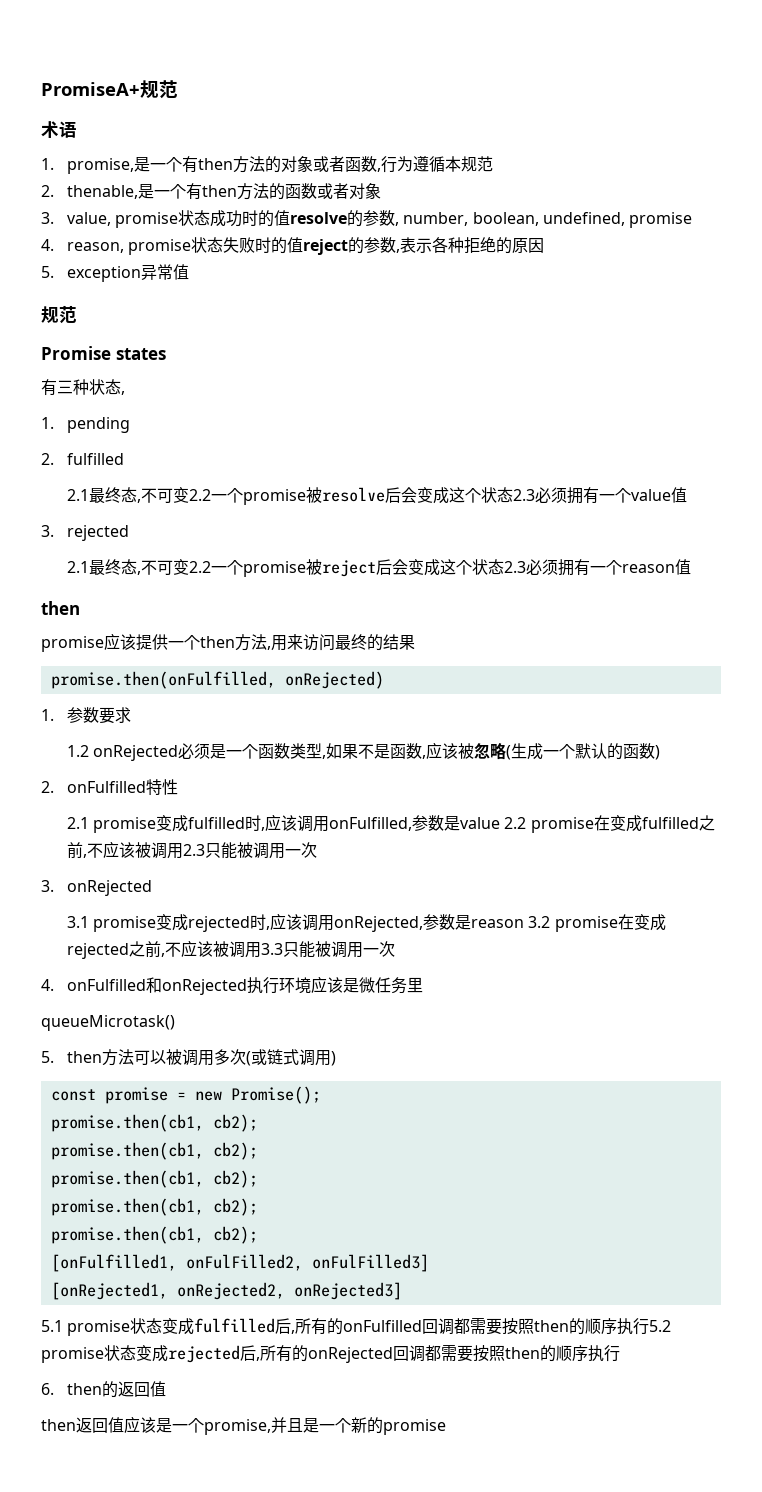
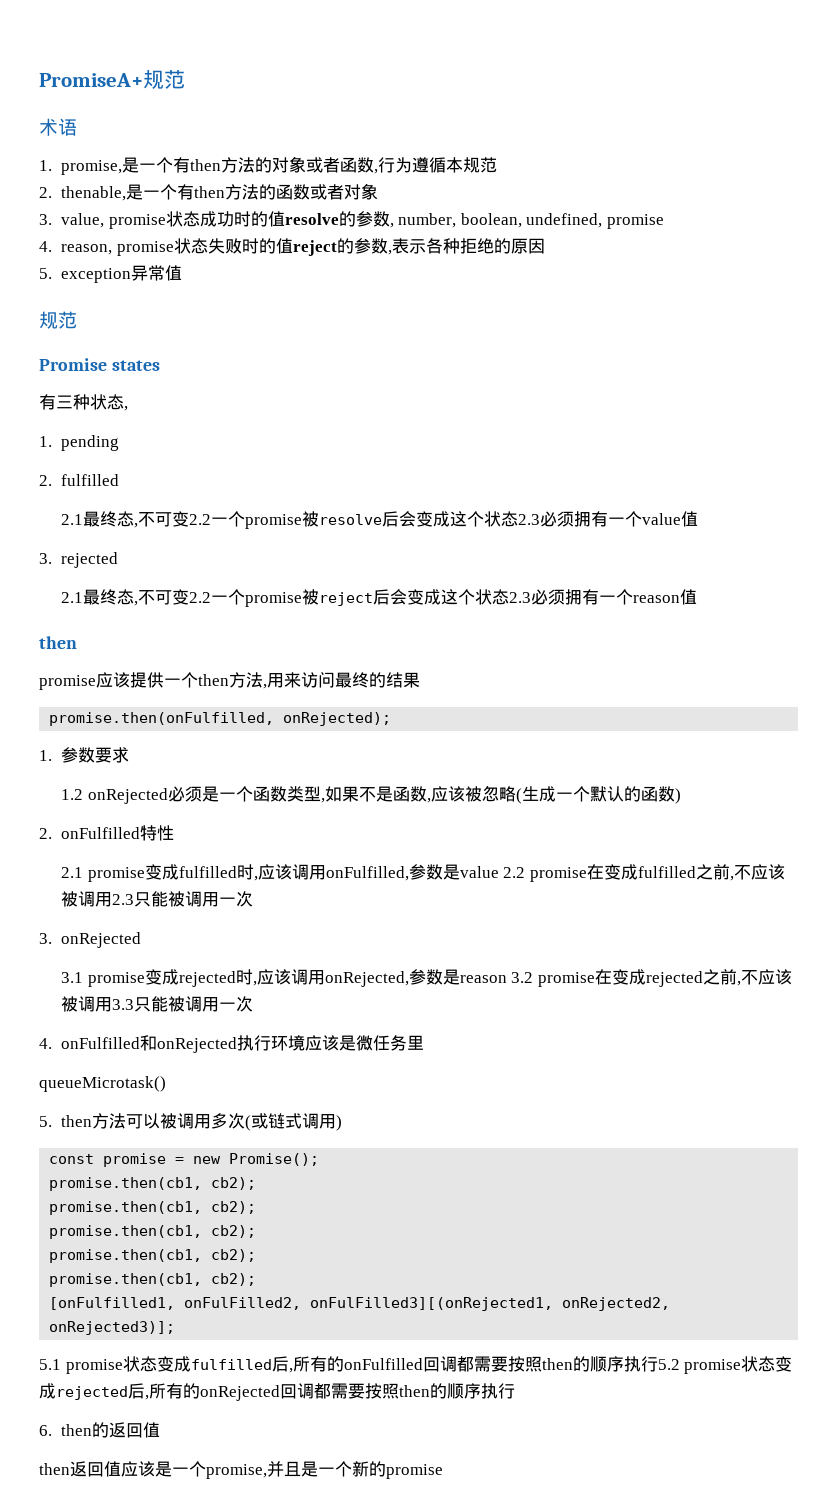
- promise.then(onFulfilled, onRejected)
+ promise.then(onFulfilled, onRejected);
- [onFulfilled1, onFulFilled2, onFulFilled3]
- [onRejected1, onRejected2, onRejected3]
+ [onFulfilled1, onFulFilled2, onFulFilled3][(onRejected1, onRejected2, onRejected3)];

